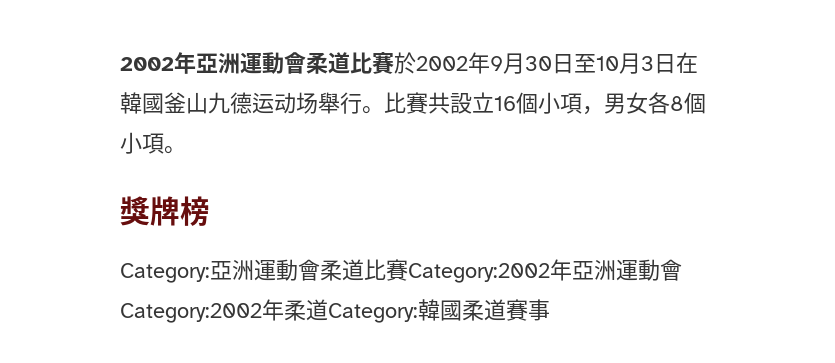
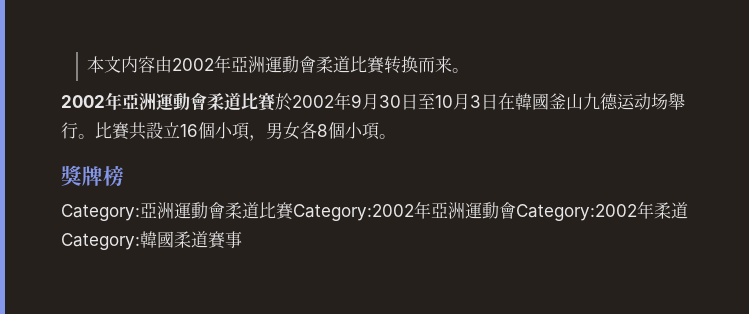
+ 本文内容由2002年亞洲運動會柔道比賽转换而来。

